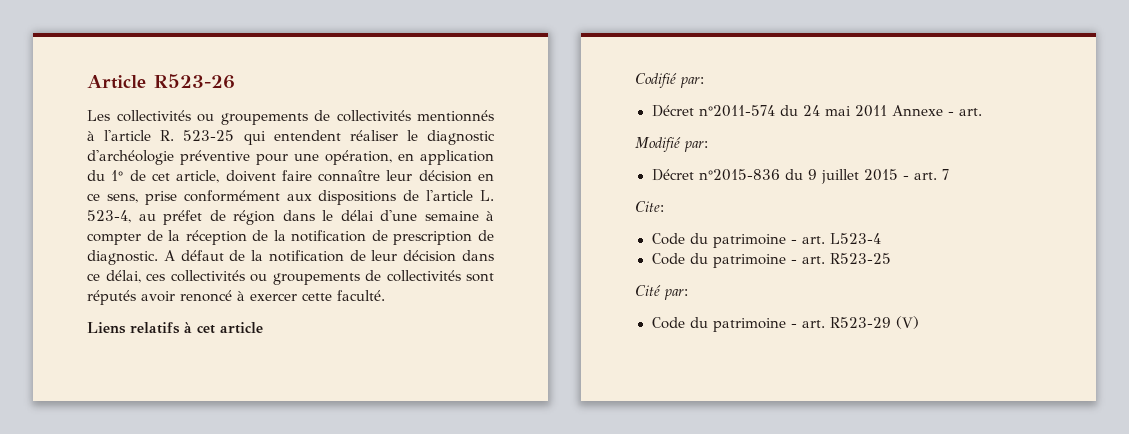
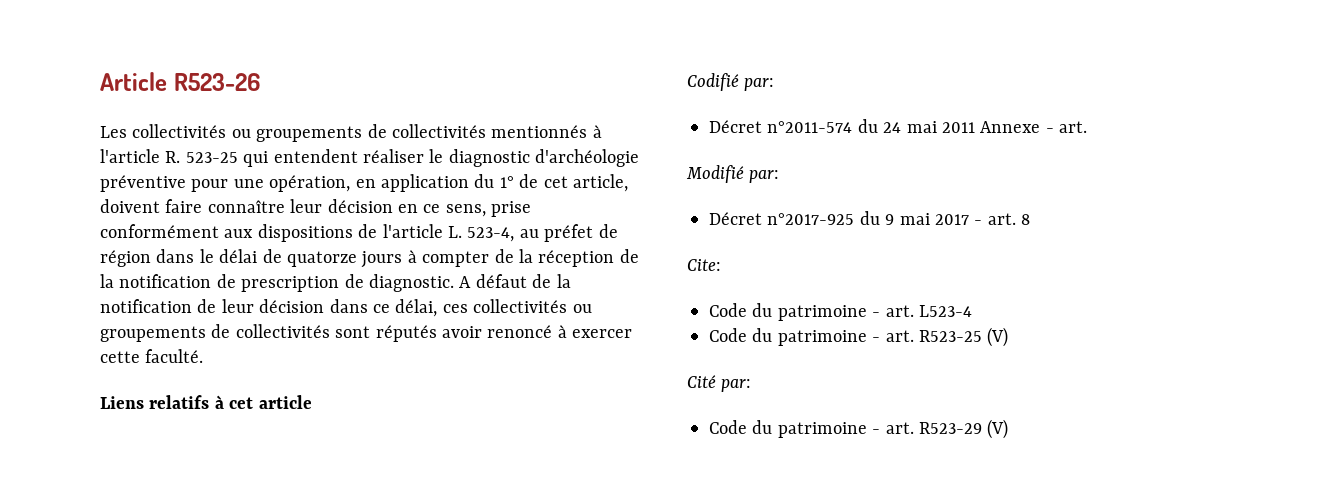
- Les collectivités ou groupements de collectivités mentionnés à l'article R. 523-25 qui entendent réaliser le diagnostic d'archéologie préventive pour une opération, en application du 1° de cet article, doivent faire connaître leur décision en ce sens, prise conformément aux dispositions de l'article L. 523-4, au préfet de région dans le délai d'une semaine à compter de la réception de la notification de prescription de diagnostic.
+ Les collectivités ou groupements de collectivités mentionnés à l'article R. 523-25 qui entendent réaliser le diagnostic d'archéologie préventive pour une opération, en application du 1° de cet article, doivent faire connaître leur décision en ce sens, prise conformément aux dispositions de l'article L. 523-4, au préfet de région dans le délai de quatorze jours à compter de la réception de la notification de prescription de diagnostic.
- Décret n°2015-836 du 9 juillet 2015 - art. 7
+ Décret n°2017-925 du 9 mai 2017 - art. 8
- Code du patrimoine - art. R523-25
+ Code du patrimoine - art. R523-25 (V)

